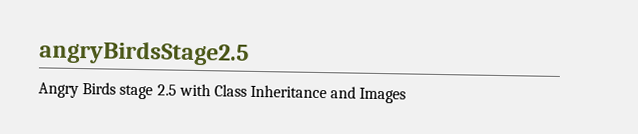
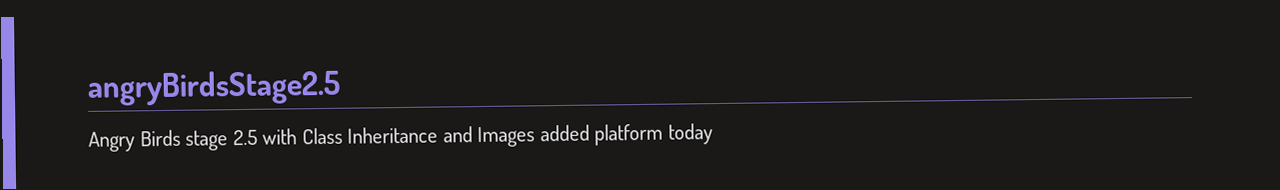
- Angry Birds stage 2.5 with Class Inheritance and Images
+ Angry Birds stage 2.5 with Class Inheritance and Images added platform today

